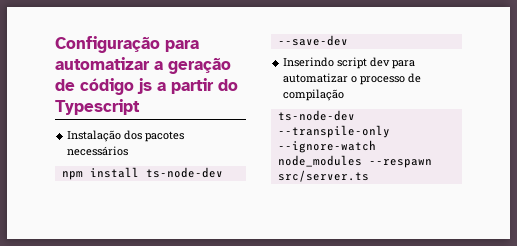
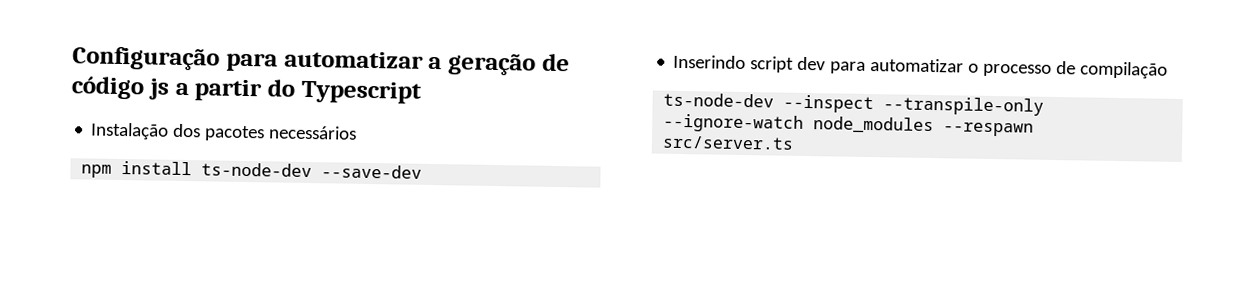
- ts-node-dev --transpile-only --ignore-watch node_modules --respawn src/server.ts
+ ts-node-dev --inspect --transpile-only --ignore-watch node_modules --respawn src/server.ts

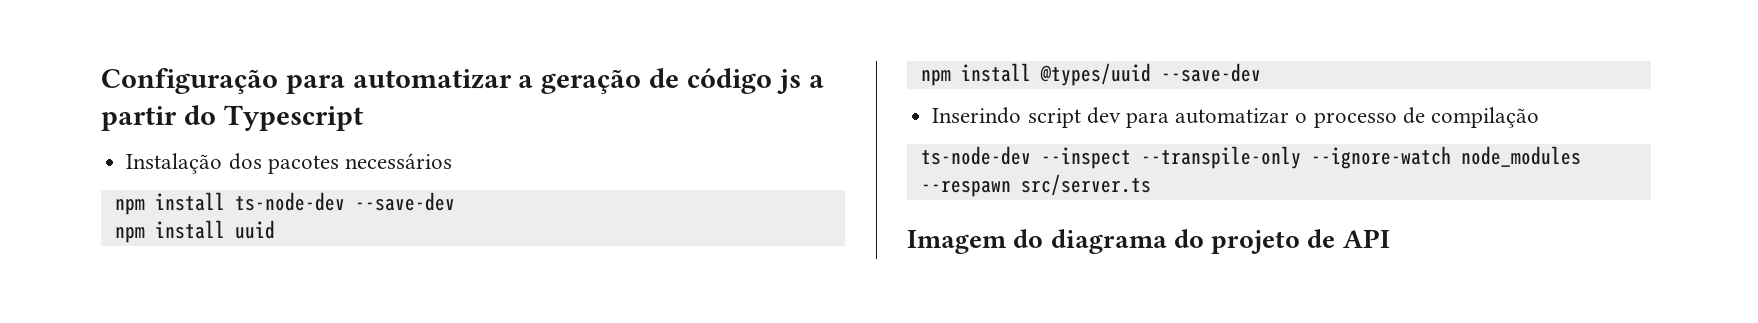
+ npm install uuid
+ npm install @types/uuid --save-dev
+ Imagem do diagrama do projeto de API

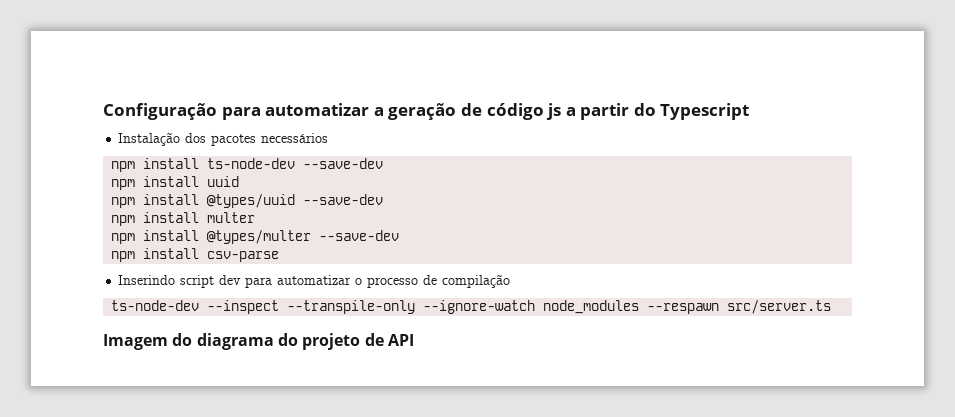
+ npm install multer
+ npm install @types/multer --save-dev
+ npm install csv-parse

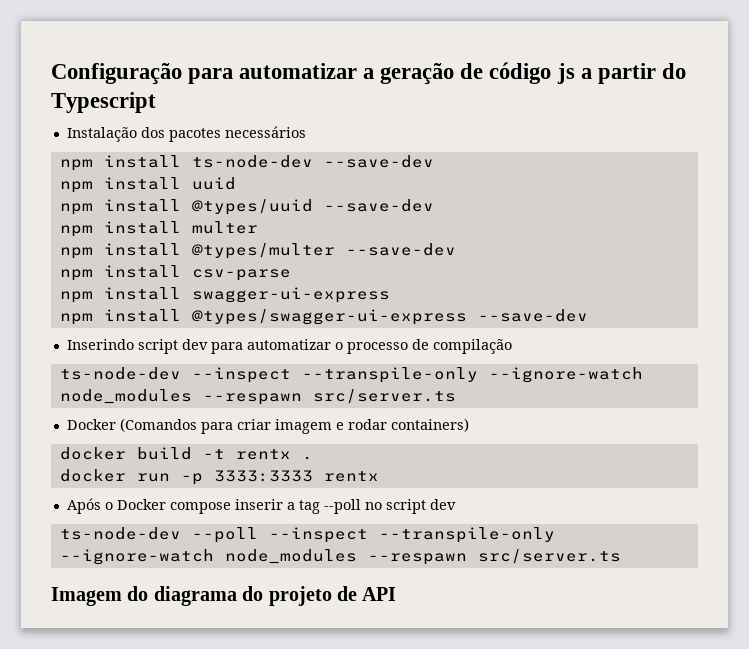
+ npm install swagger-ui-express
+ npm install @types/swagger-ui-express --save-dev
+ Docker (Comandos para criar imagem e rodar containers)
+ docker build -t rentx .
+ docker run -p 3333:3333 rentx
+ Após o Docker compose inserir a tag --poll no script dev
+ ts-node-dev --poll --inspect --transpile-only --ignore-watch node_modules --respawn src/server.ts

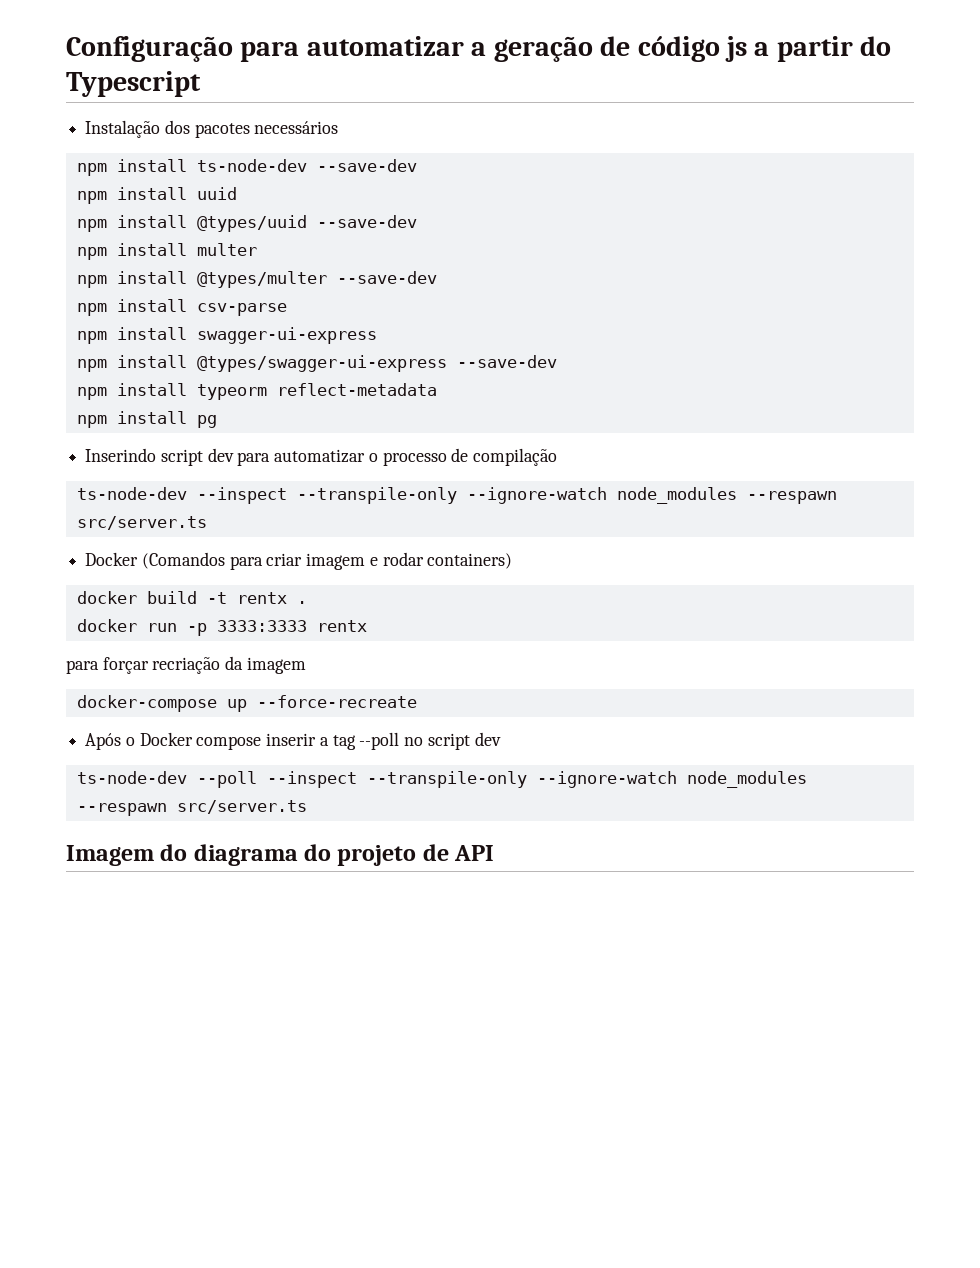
+ npm install typeorm reflect-metadata
+ npm install pg
+ para forçar recriação da imagem
+ docker-compose up --force-recreate

